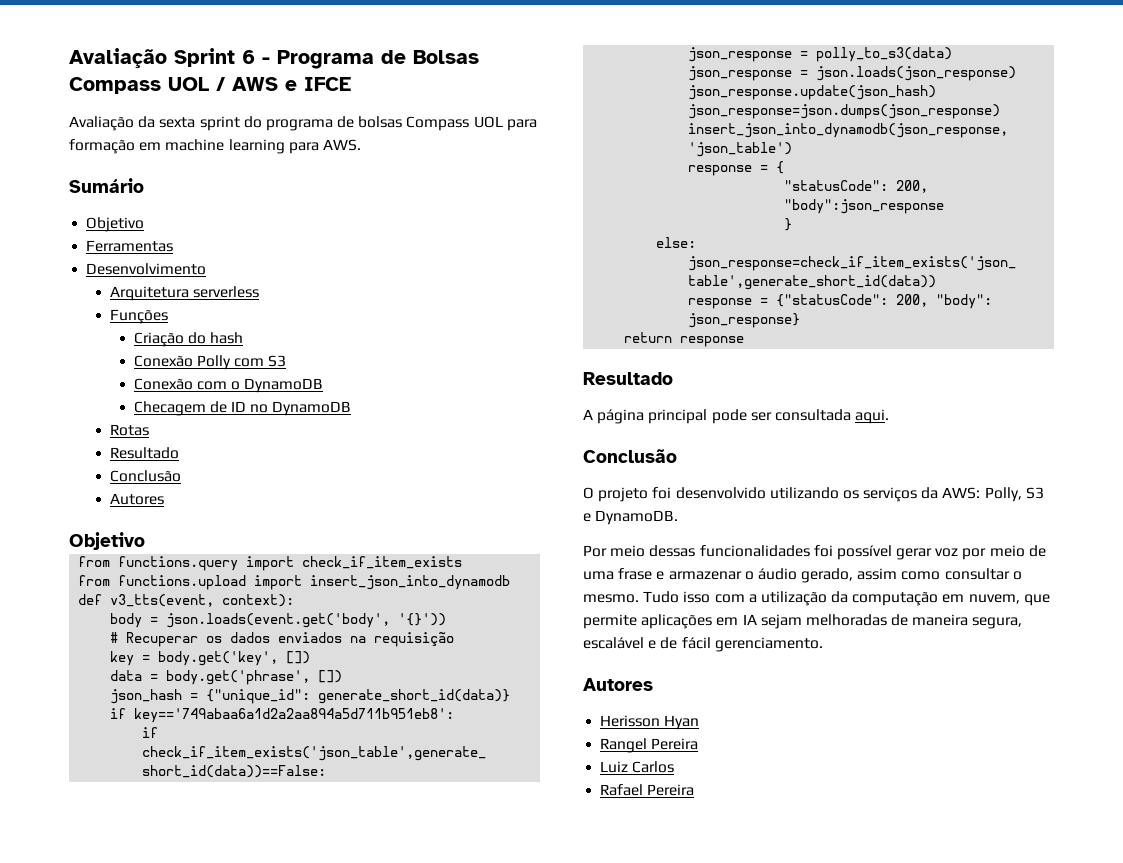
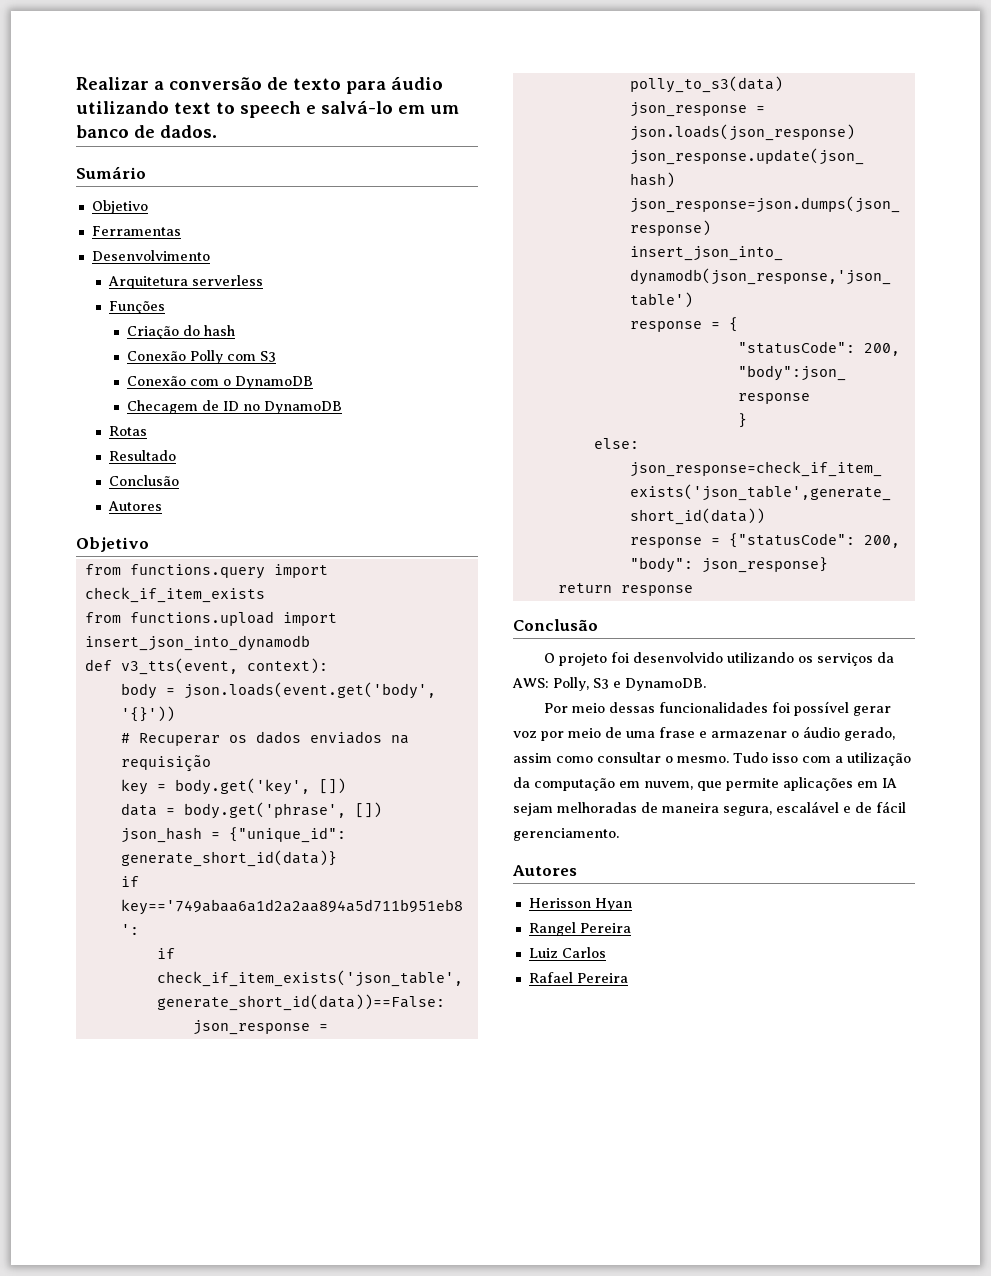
- Avaliação Sprint 6 - Programa de Bolsas Compass UOL / AWS e IFCE
- Avaliação da sexta sprint do programa de bolsas Compass UOL para formação em machine learning para AWS.
+ Realizar a conversão de texto para áudio utilizando text to speech e salvá-lo em um banco de dados.
  return response
- Resultado
- A página principal pode ser consultada aqui.

